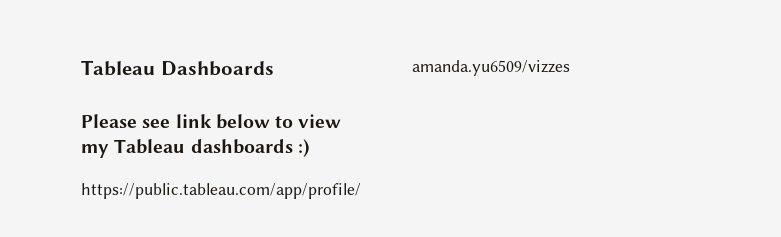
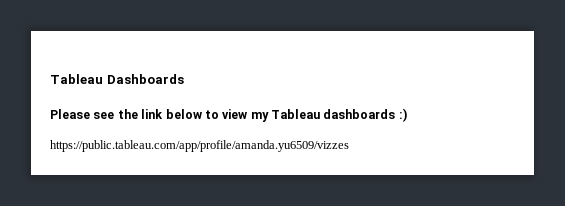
- Please see link below to view my Tableau dashboards :)
+ Please see the link below to view my Tableau dashboards :)

